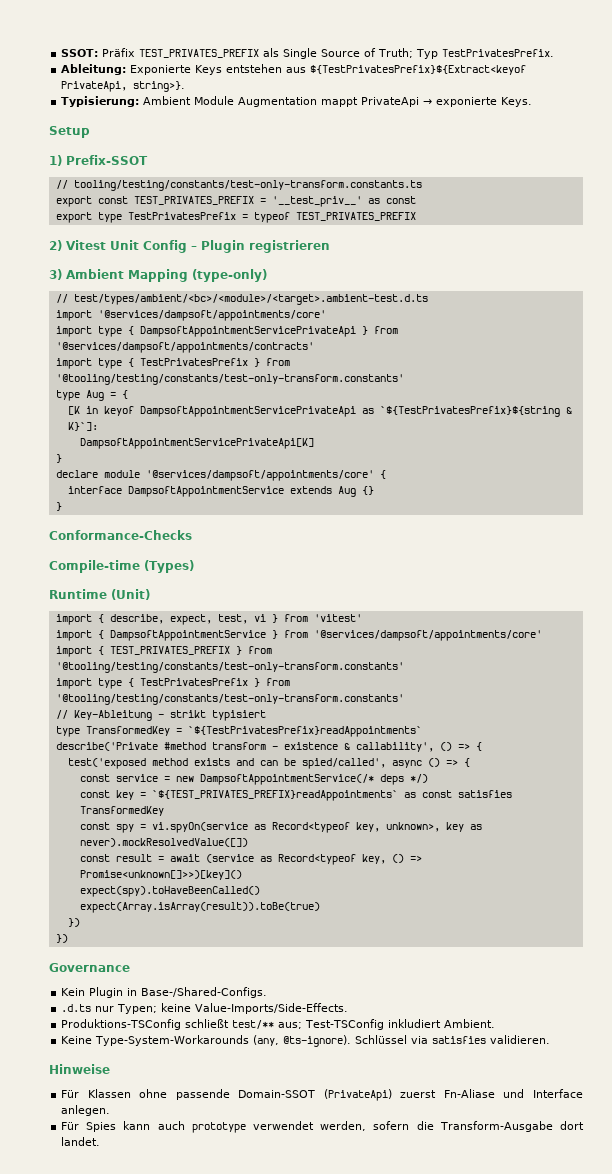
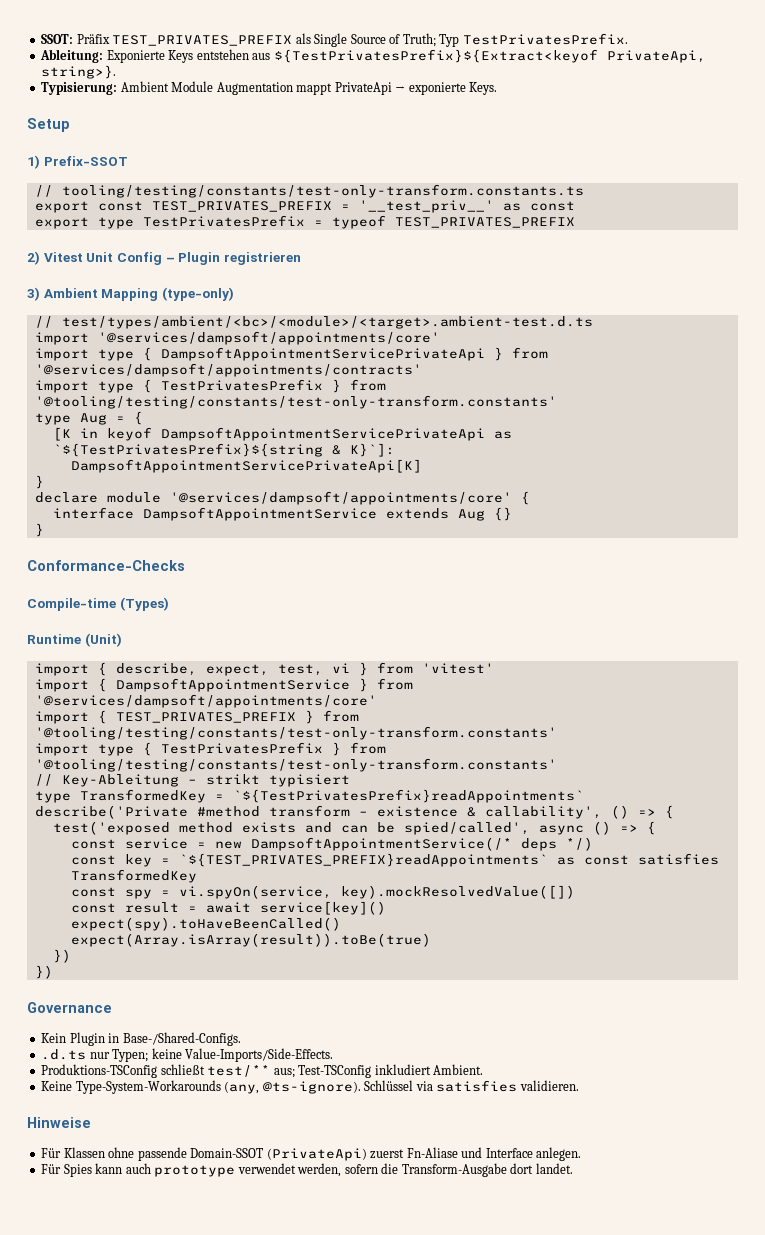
- const spy = vi.spyOn(service as Record<typeof key, unknown>, key as never).mockResolvedValue([])
- const result = await (service as Record<typeof key, () => Promise<unknown[]>>)[key]()
+ const spy = vi.spyOn(service, key).mockResolvedValue([])
+ const result = await service[key]()

